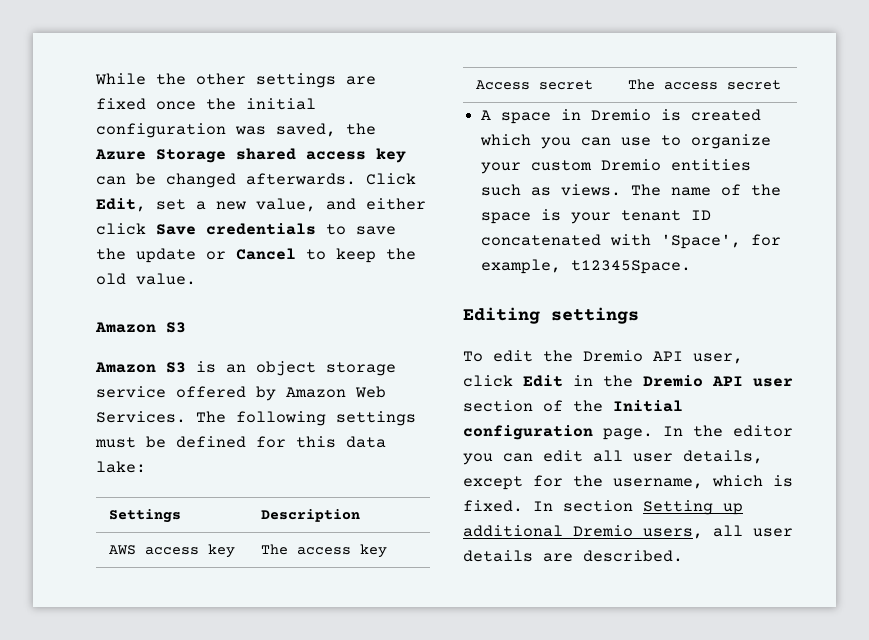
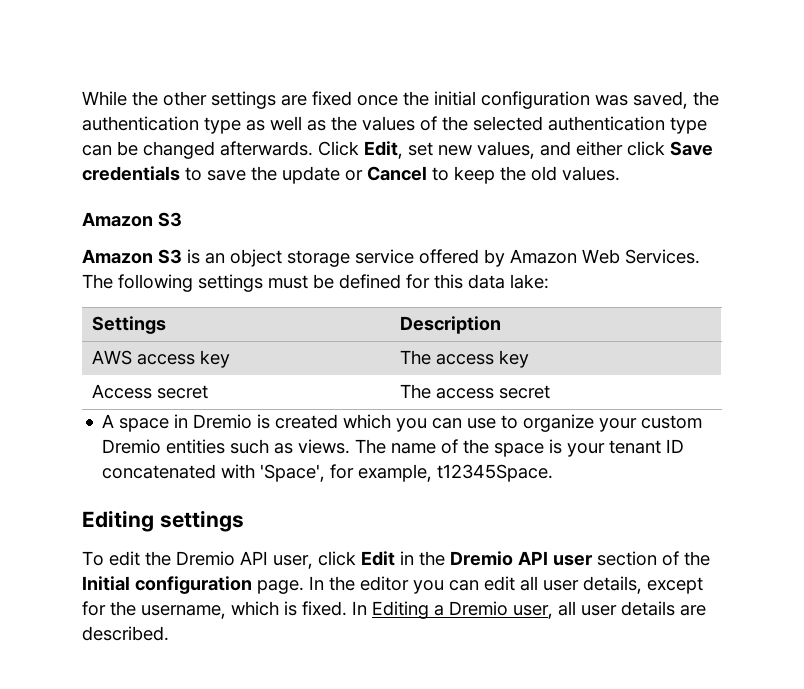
- While the other settings are fixed once the initial configuration was saved, the Azure Storage shared access key can be changed afterwards.
+ While the other settings are fixed once the initial configuration was saved, the authentication type as well as the values of the selected authentication type can be changed afterwards.
- Click Edit, set a new value, and either click Save credentials to save the update or Cancel to keep the old value.
+ Click Edit, set new values, and either click Save credentials to save the update or Cancel to keep the old values.
- In section Setting up additional Dremio users, all user details are described.
+ In Editing a Dremio user, all user details are described.

